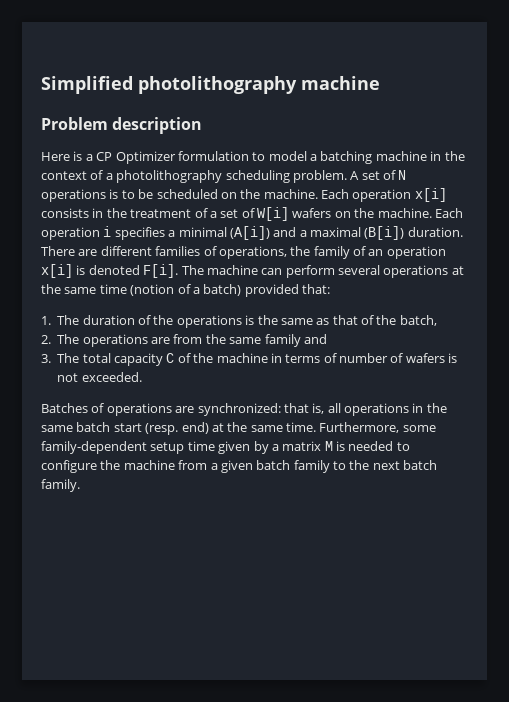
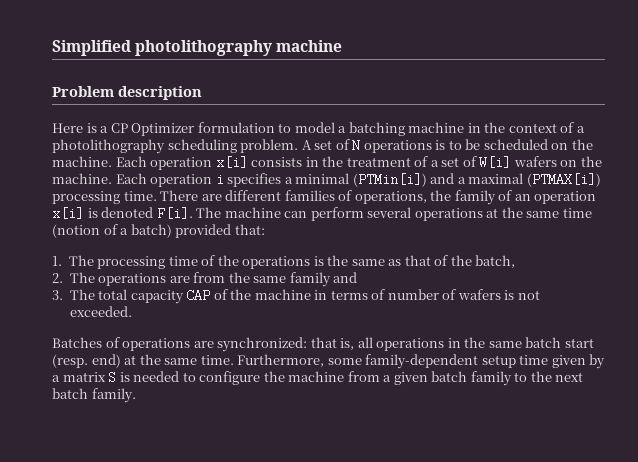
- Each operation i specifies a minimal (A[i]) and a maximal (B[i]) duration.
+ Each operation i specifies a minimal (PTMin[i]) and a maximal (PTMAX[i]) processing time.
- 1. The duration of the operations is the same as that of the batch,
+ 1. The processing time of the operations is the same as that of the batch,
- 3. The total capacity C of the machine in terms of number of wafers is not exceeded.
+ 3. The total capacity CAP of the machine in terms of number of wafers is not exceeded.
- Furthermore, some family-dependent setup time given by a matrix M is needed to configure the machine from a given batch family to the next batch family.
+ Furthermore, some family-dependent setup time given by a matrix S is needed to configure the machine from a given batch family to the next batch family.

